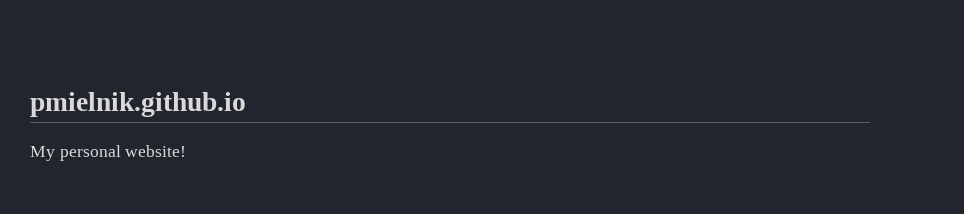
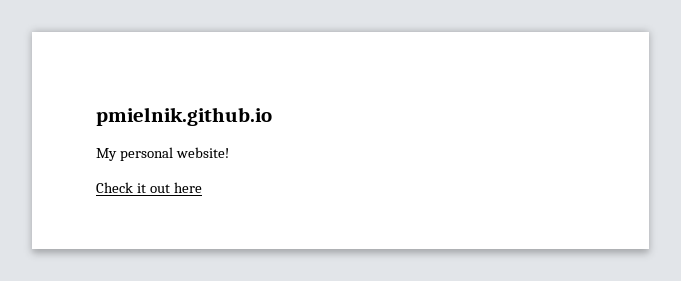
+ Check it out here

